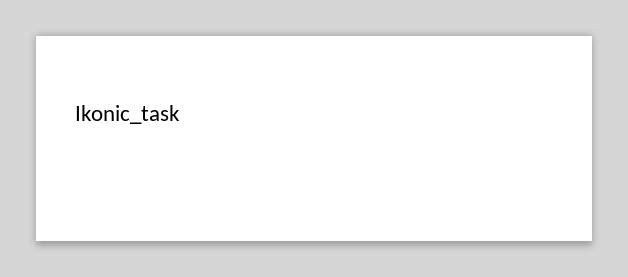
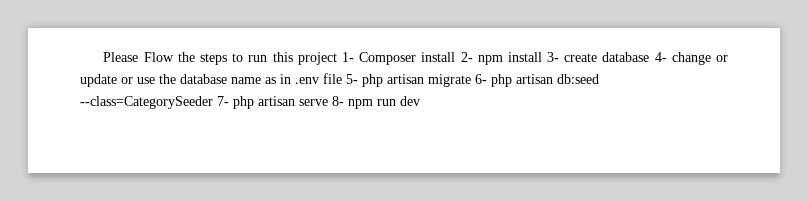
- Ikonic_task
+ Please Flow the steps to run this project 1- Composer install 2- npm install 3- create database 4- change or update or use the database name as in .env file 5- php artisan migrate 6- php artisan db:seed --class=CategorySeeder 7- php artisan serve 8- npm run dev

